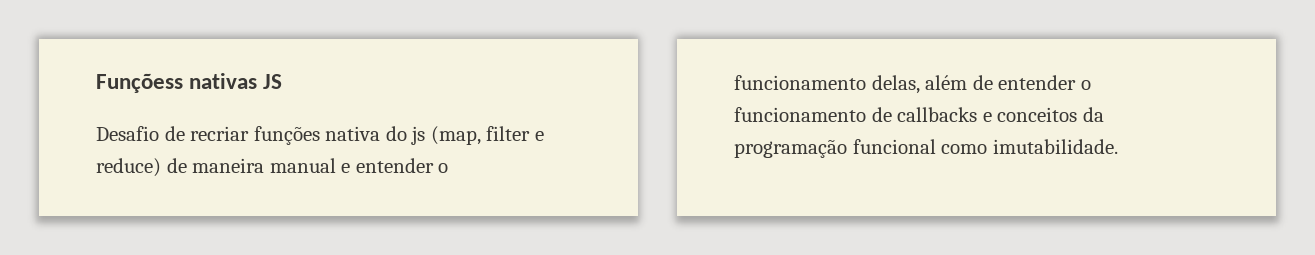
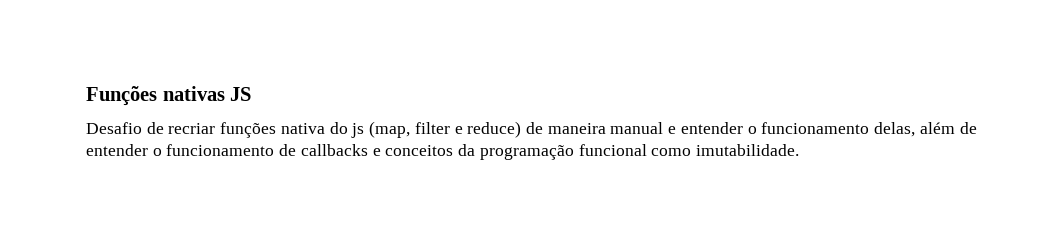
- Funçõess nativas JS
+ Funções nativas JS

